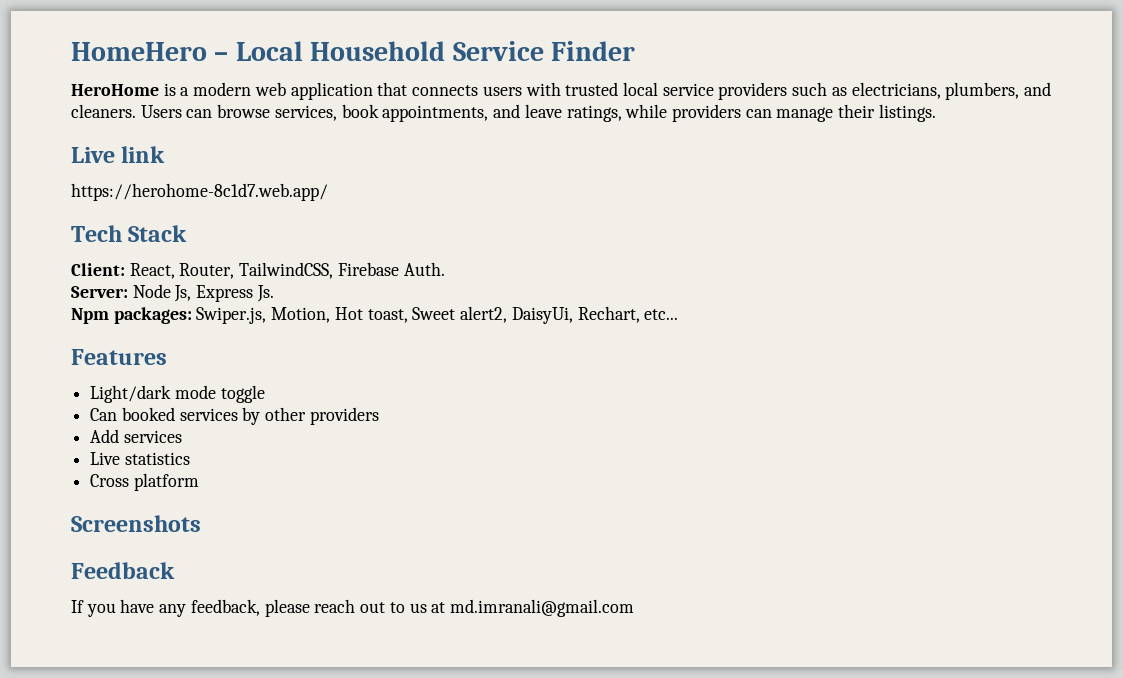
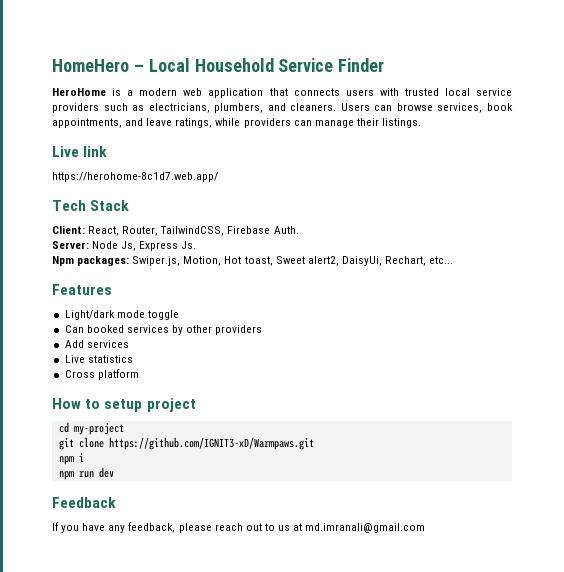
- Screenshots
+ How to setup project
+ cd my-project
+ git clone https://github.com/IGNIT3-xD/Warmpaws.git
+ npm i
+ npm run dev

